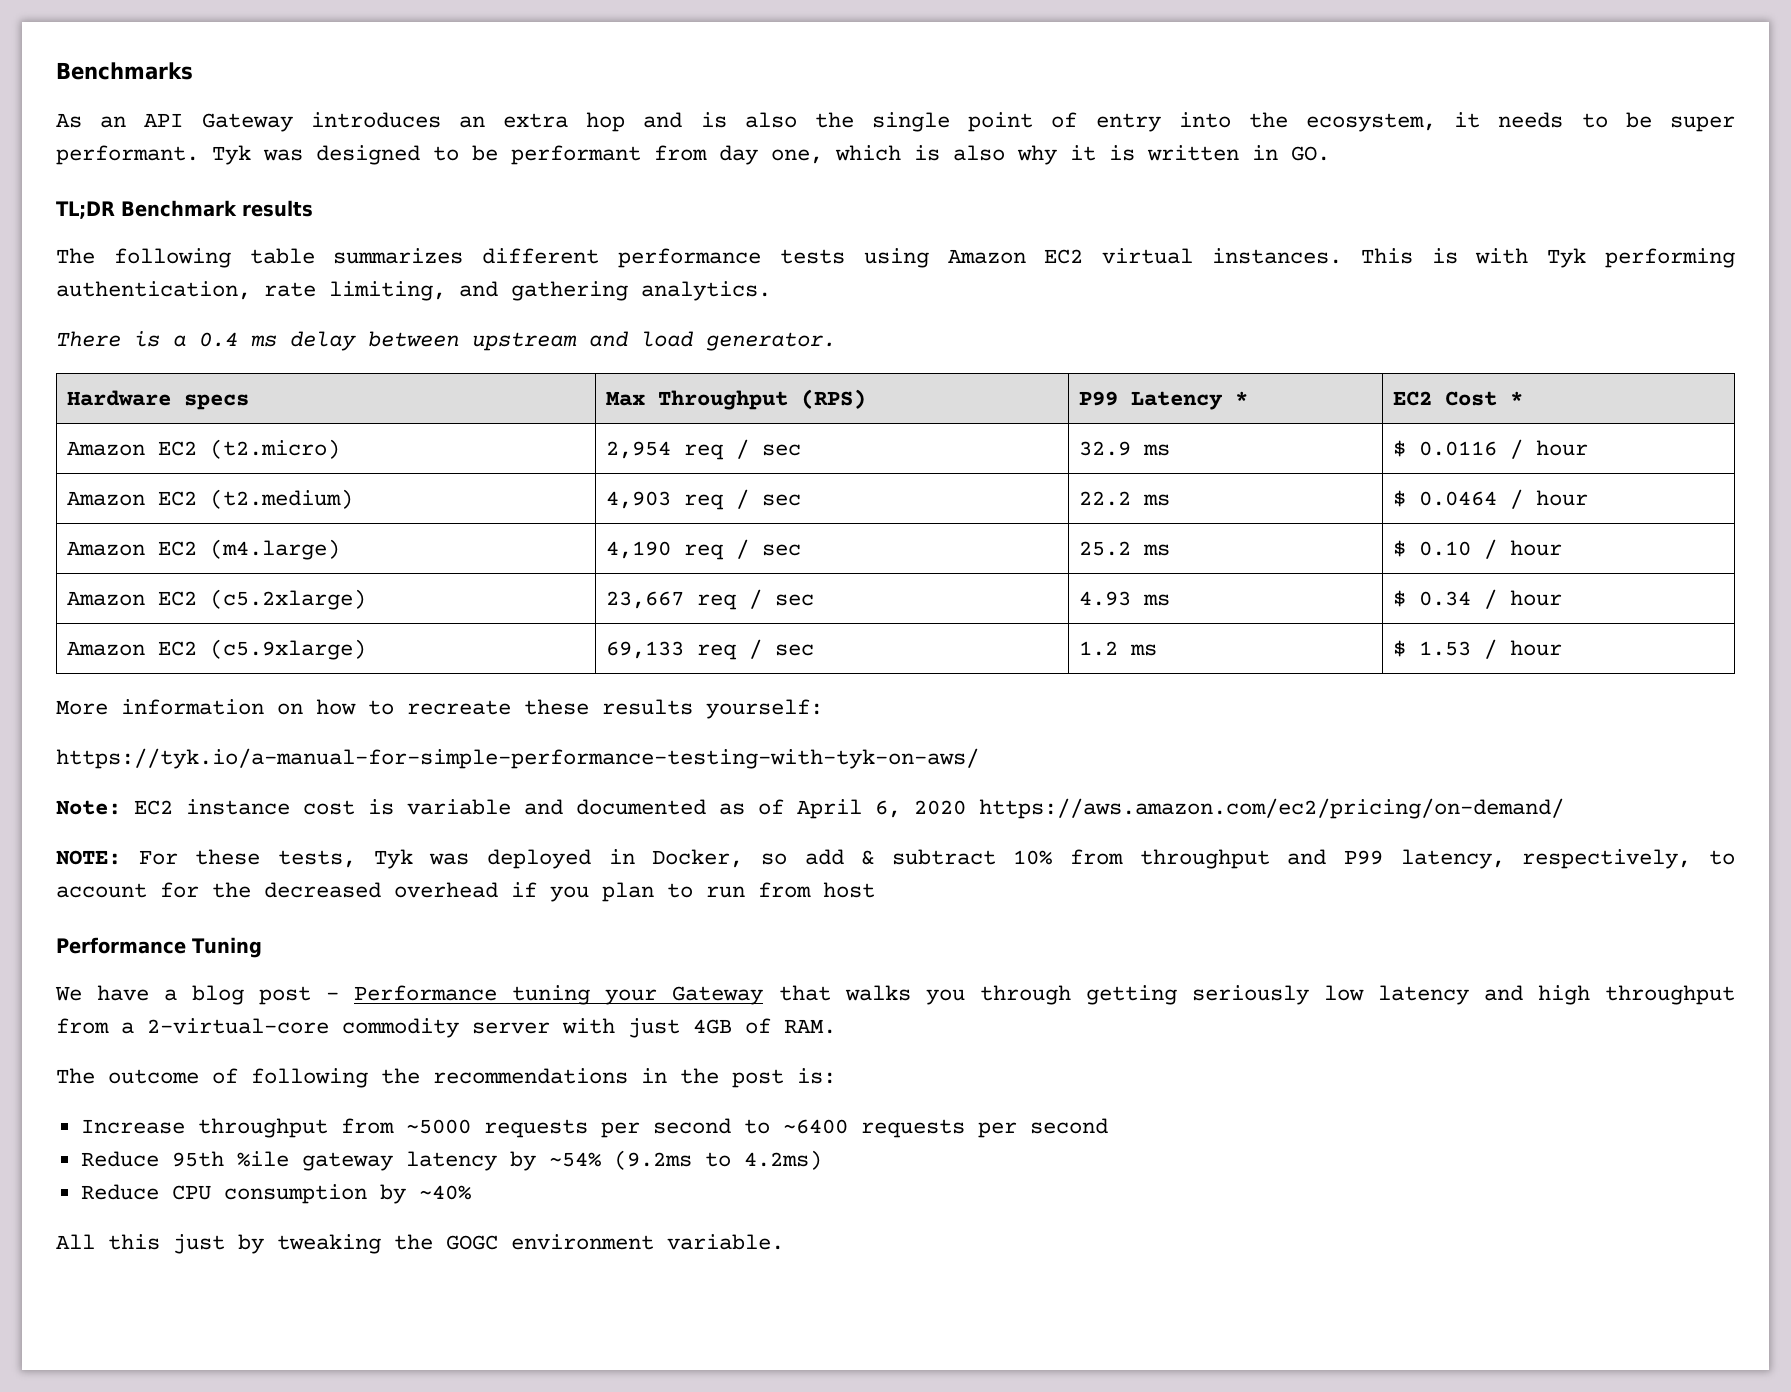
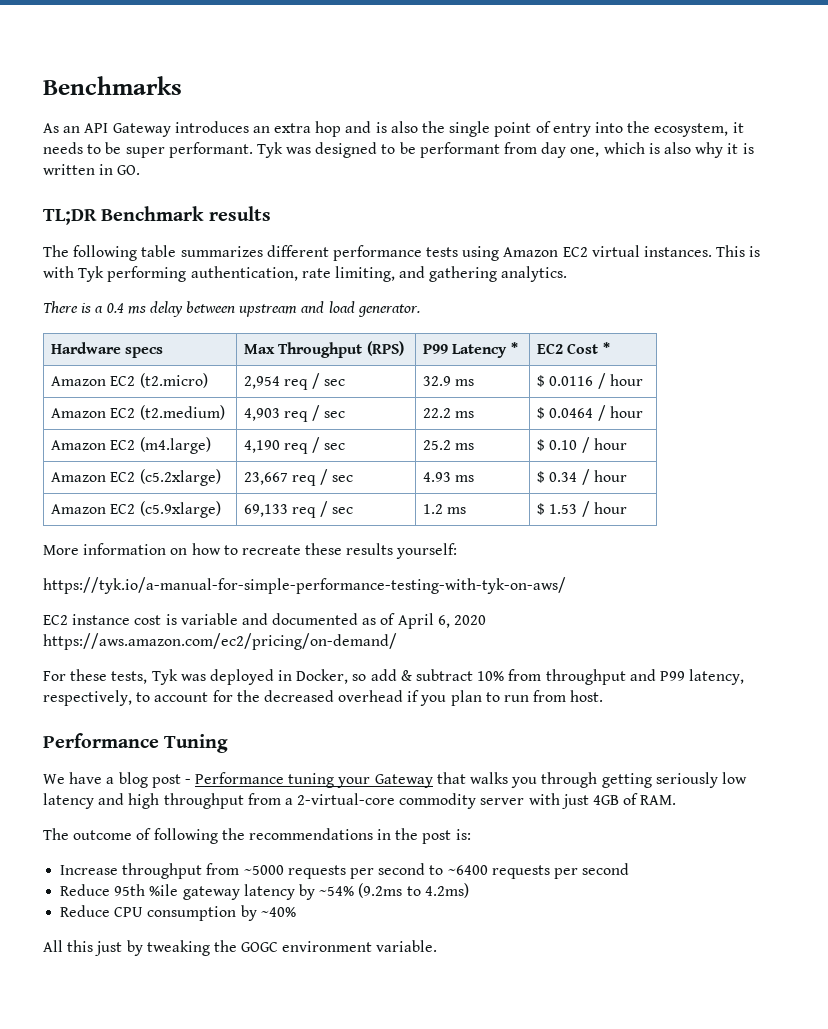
- Note: EC2 instance cost is variable and documented as of April 6, 2020 https://aws.amazon.com/ec2/pricing/on-demand/
+ EC2 instance cost is variable and documented as of April 6, 2020 https://aws.amazon.com/ec2/pricing/on-demand/
- NOTE: For these tests, Tyk was deployed in Docker, so add & subtract 10% from throughput and P99 latency, respectively, to account for the decreased overhead if you plan to run from host
+ For these tests, Tyk was deployed in Docker, so add & subtract 10% from throughput and P99 latency, respectively, to account for the decreased overhead if you plan to run from host.

